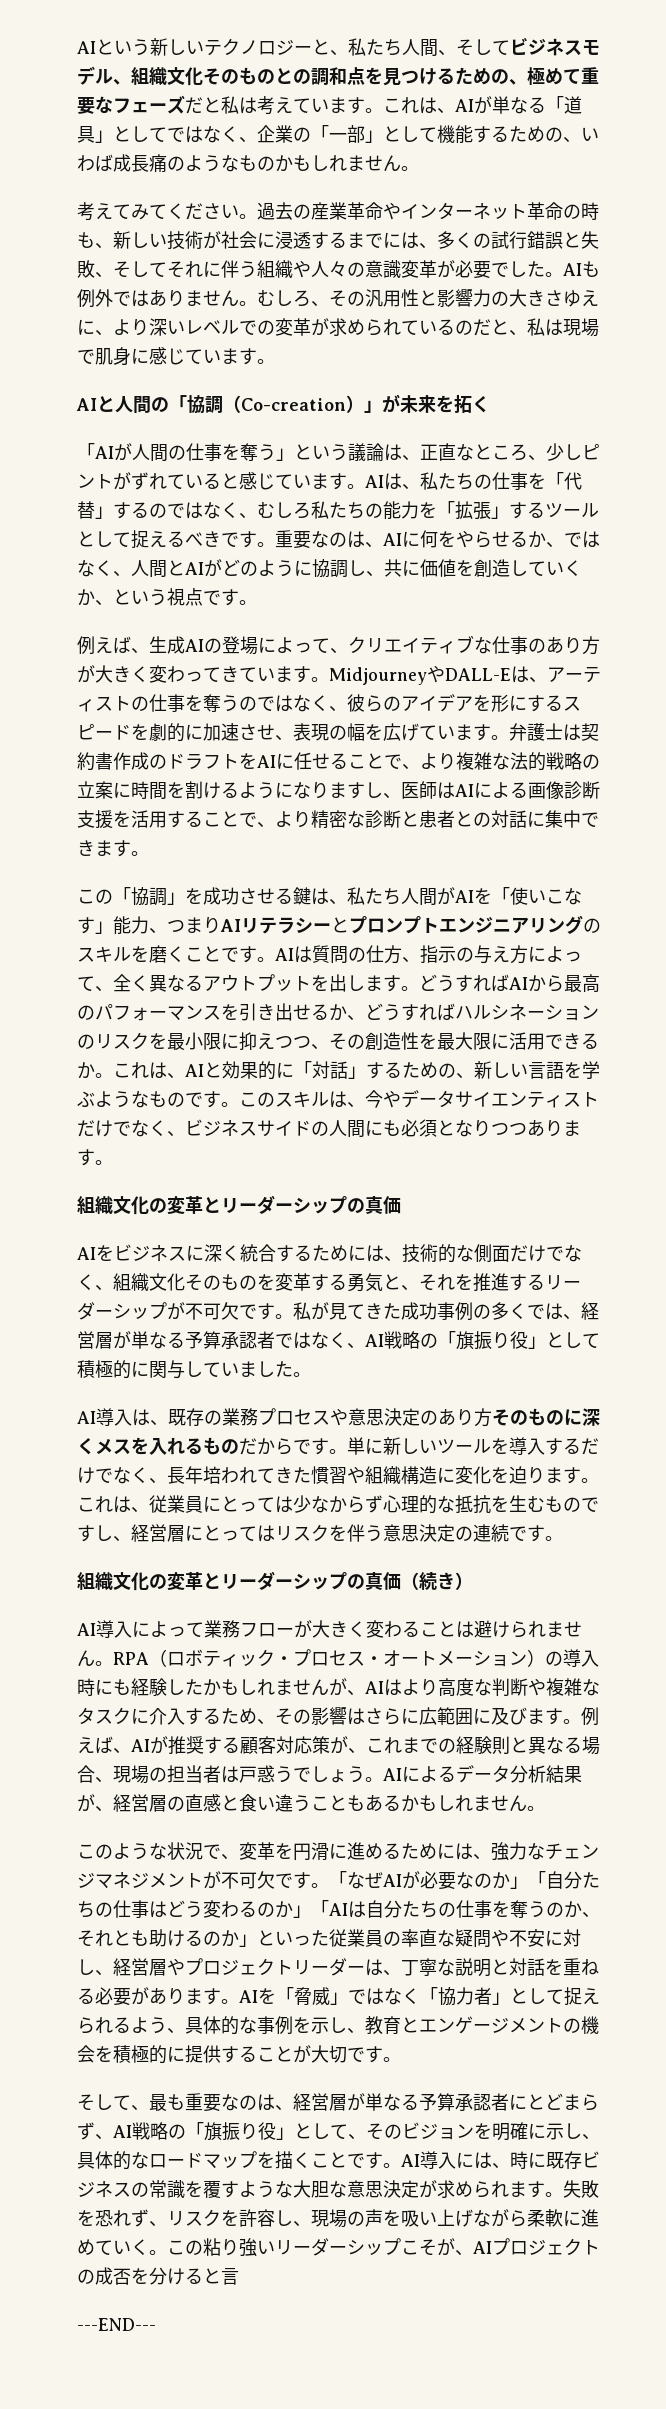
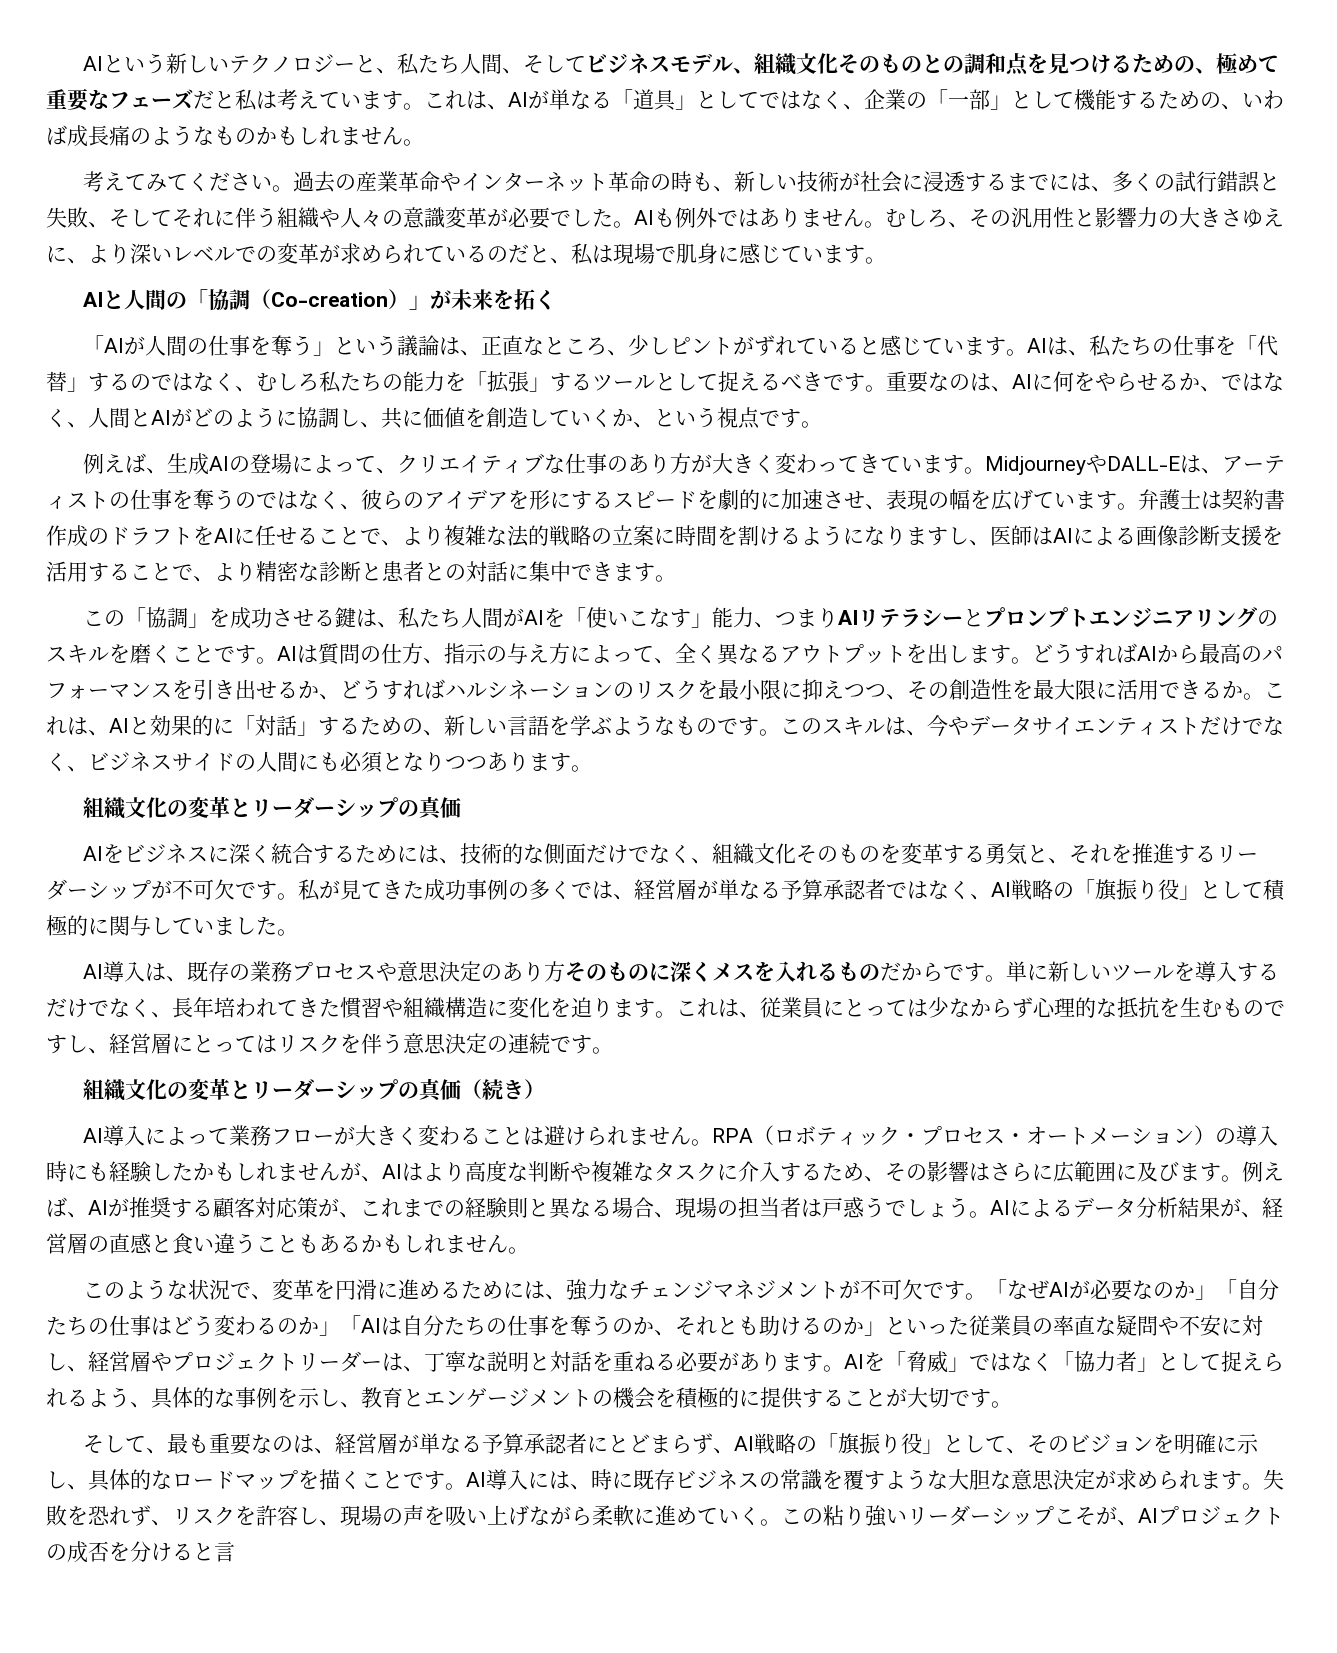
- ---END---

